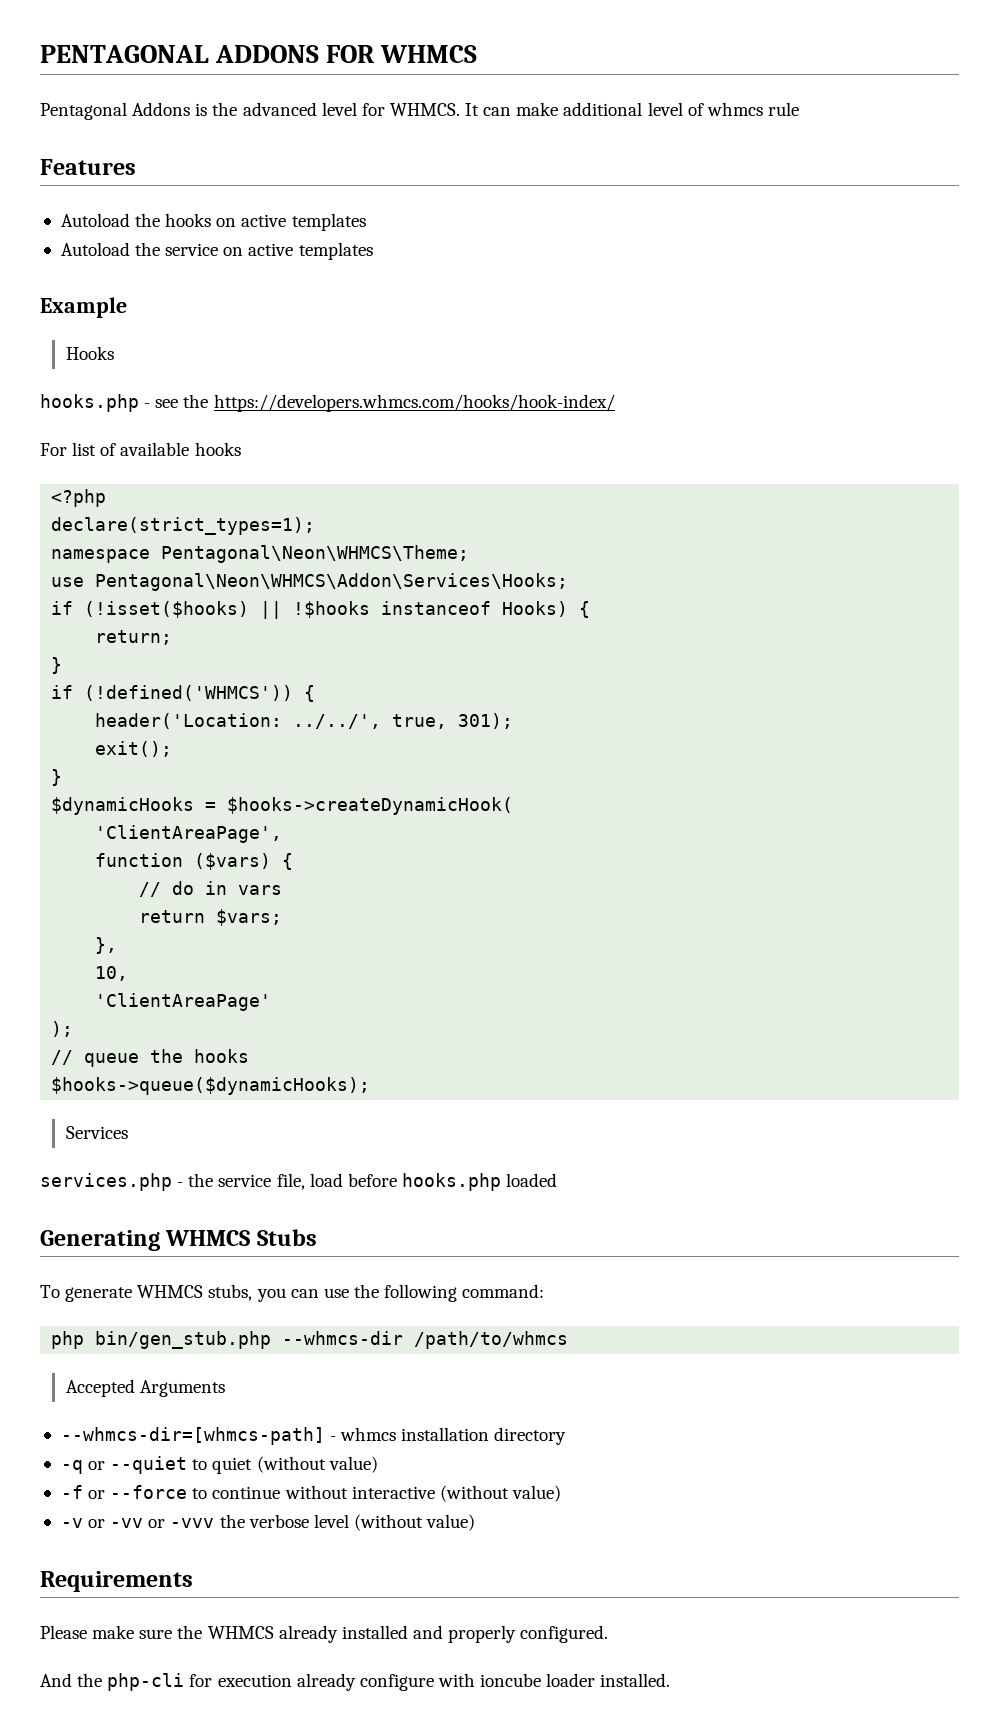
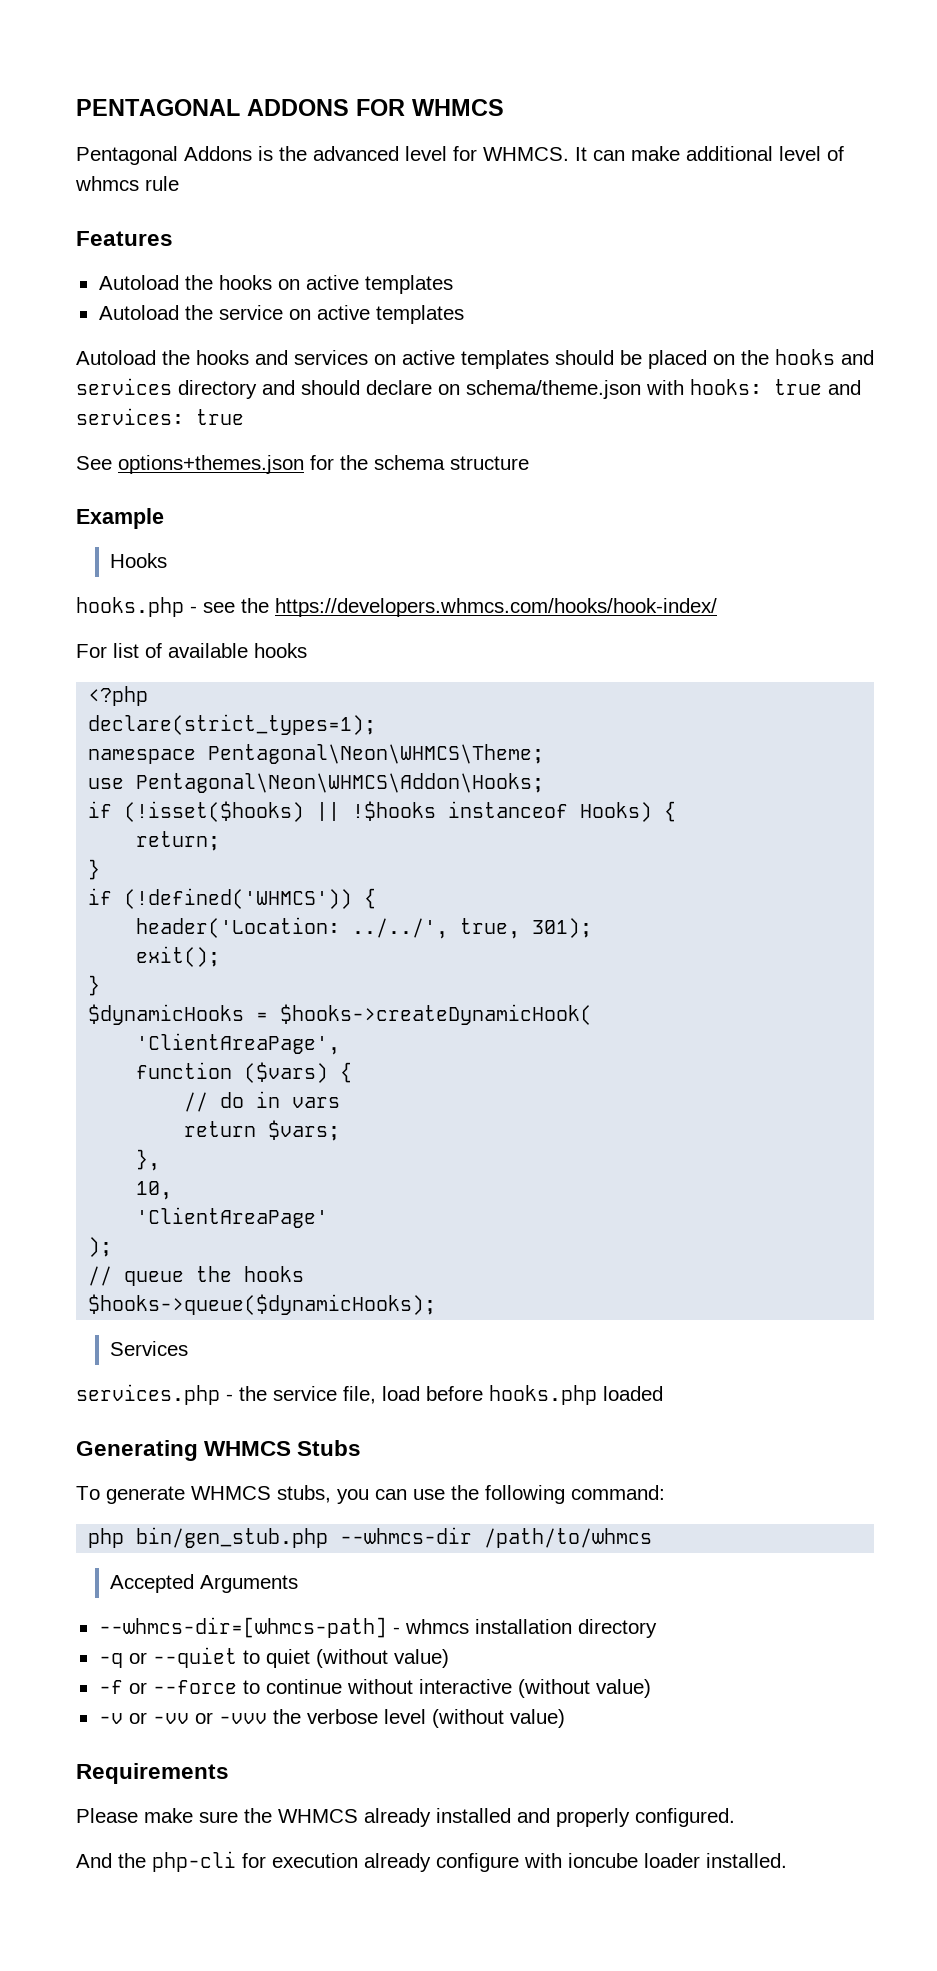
+ Autoload the hooks and services on active templates should be placed on the hooks and services directory and should declare on schema/theme.json with hooks: true and services: true
+ See options+themes.json for the schema structure
- use Pentagonal\Neon\WHMCS\Addon\Services\Hooks;
+ use Pentagonal\Neon\WHMCS\Addon\Hooks;

